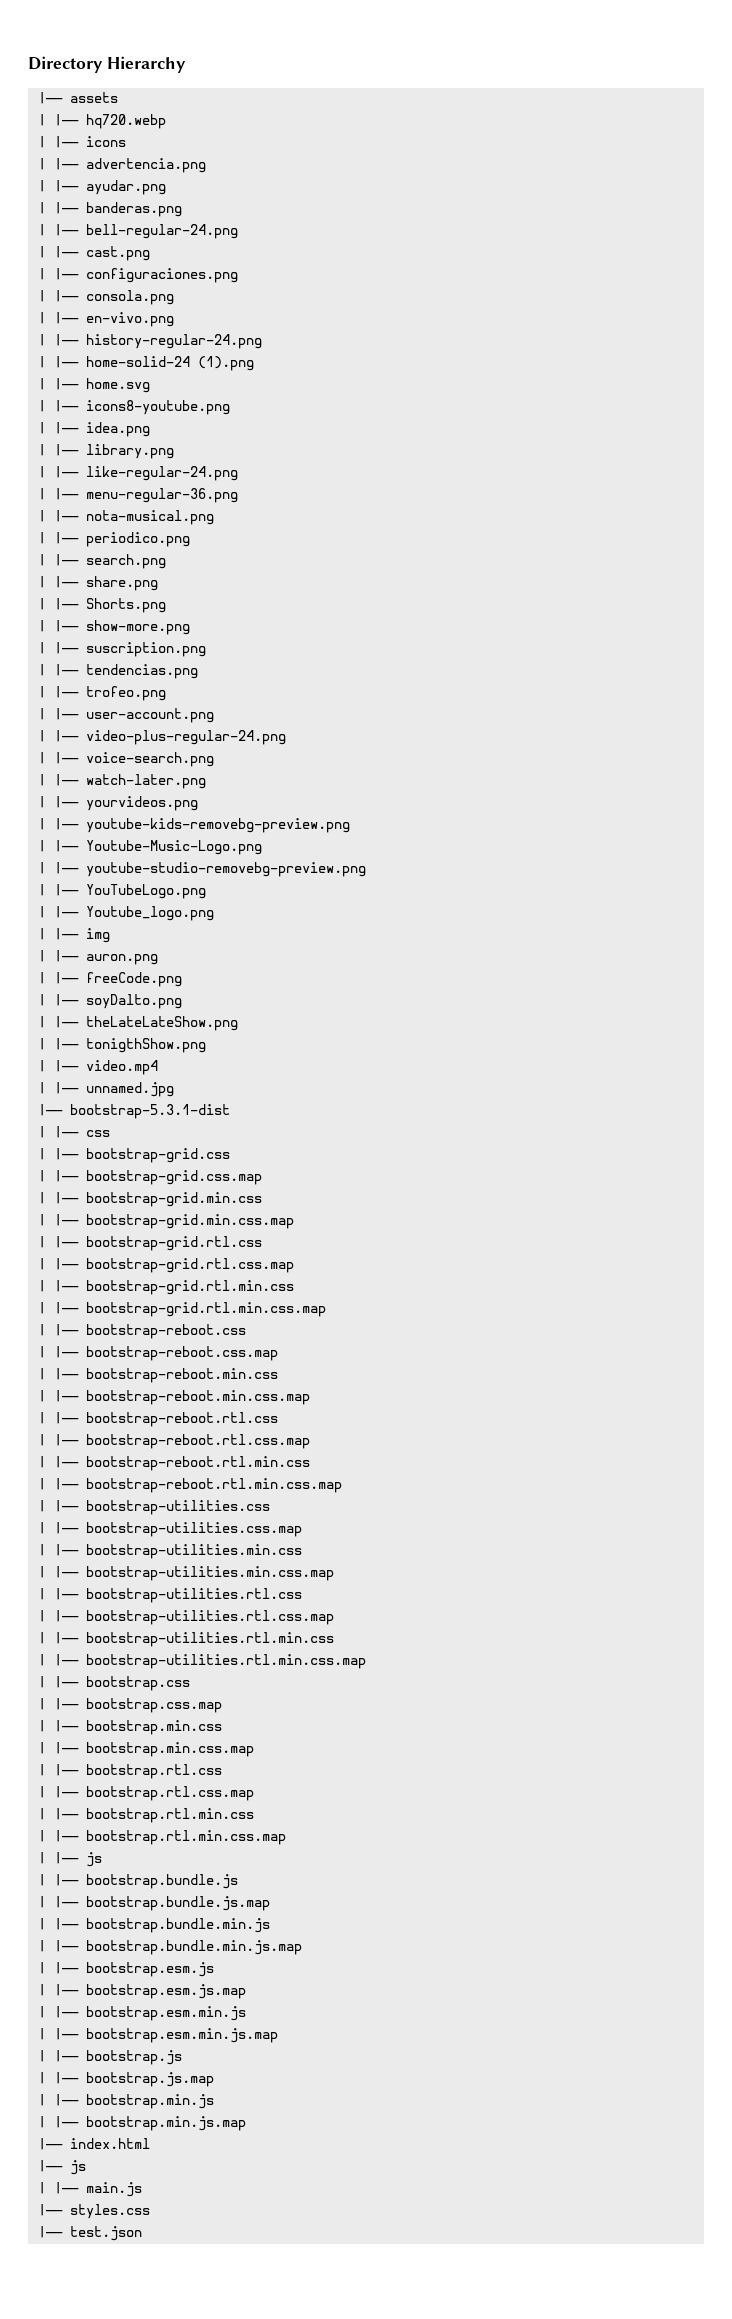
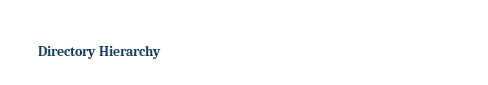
- |—— assets
- | |—— hq720.webp
- | |—— icons
- | |—— advertencia.png
- | |—— ayudar.png
- | |—— banderas.png
- | |—— bell-regular-24.png
- | |—— cast.png
- | |—— configuraciones.png
- | |—— consola.png
- | |—— en-vivo.png
- | |—— history-regular-24.png
- | |—— home-solid-24 (1).png
- | |—— home.svg
- | |—— icons8-youtube.png
- | |—— idea.png
- | |—— library.png
- | |—— like-regular-24.png
- | |—— menu-regular-36.png
- | |—— nota-musical.png
- | |—— periodico.png
- | |—— search.png
- | |—— share.png
- | |—— Shorts.png
- | |—— show-more.png
- | |—— suscription.png
- | |—— tendencias.png
- | |—— trofeo.png
- | |—— user-account.png
- | |—— video-plus-regular-24.png
- | |—— voice-search.png
- | |—— watch-later.png
- | |—— yourvideos.png
- | |—— youtube-kids-removebg-preview.png
- | |—— Youtube-Music-Logo.png
- | |—— youtube-studio-removebg-preview.png
- | |—— YouTubeLogo.png
- | |—— Youtube_logo.png
- | |—— img
- | |—— auron.png
- | |—— freeCode.png
- | |—— soyDalto.png
- | |—— theLateLateShow.png
- | |—— tonigthShow.png
- | |—— video.mp4
- | |—— unnamed.jpg
- |—— bootstrap-5.3.1-dist
- | |—— css
- | |—— bootstrap-grid.css
- | |—— bootstrap-grid.css.map
- | |—— bootstrap-grid.min.css
- | |—— bootstrap-grid.min.css.map
- | |—— bootstrap-grid.rtl.css
- | |—— bootstrap-grid.rtl.css.map
- | |—— bootstrap-grid.rtl.min.css
- | |—— bootstrap-grid.rtl.min.css.map
- | |—— bootstrap-reboot.css
- | |—— bootstrap-reboot.css.map
- | |—— bootstrap-reboot.min.css
- | |—— bootstrap-reboot.min.css.map
- | |—— bootstrap-reboot.rtl.css
- | |—— bootstrap-reboot.rtl.css.map
- | |—— bootstrap-reboot.rtl.min.css
- | |—— bootstrap-reboot.rtl.min.css.map
- | |—— bootstrap-utilities.css
- | |—— bootstrap-utilities.css.map
- | |—— bootstrap-utilities.min.css
- | |—— bootstrap-utilities.min.css.map
- | |—— bootstrap-utilities.rtl.css
- | |—— bootstrap-utilities.rtl.css.map
- | |—— bootstrap-utilities.rtl.min.css
- | |—— bootstrap-utilities.rtl.min.css.map
- | |—— bootstrap.css
- | |—— bootstrap.css.map
- | |—— bootstrap.min.css
- | |—— bootstrap.min.css.map
- | |—— bootstrap.rtl.css
- | |—— bootstrap.rtl.css.map
- | |—— bootstrap.rtl.min.css
- | |—— bootstrap.rtl.min.css.map
- | |—— js
- | |—— bootstrap.bundle.js
- | |—— bootstrap.bundle.js.map
- | |—— bootstrap.bundle.min.js
- | |—— bootstrap.bundle.min.js.map
- | |—— bootstrap.esm.js
- | |—— bootstrap.esm.js.map
- | |—— bootstrap.esm.min.js
- | |—— bootstrap.esm.min.js.map
- | |—— bootstrap.js
- | |—— bootstrap.js.map
- | |—— bootstrap.min.js
- | |—— bootstrap.min.js.map
- |—— index.html
- |—— js
- | |—— main.js
- |—— styles.css
- |—— test.json

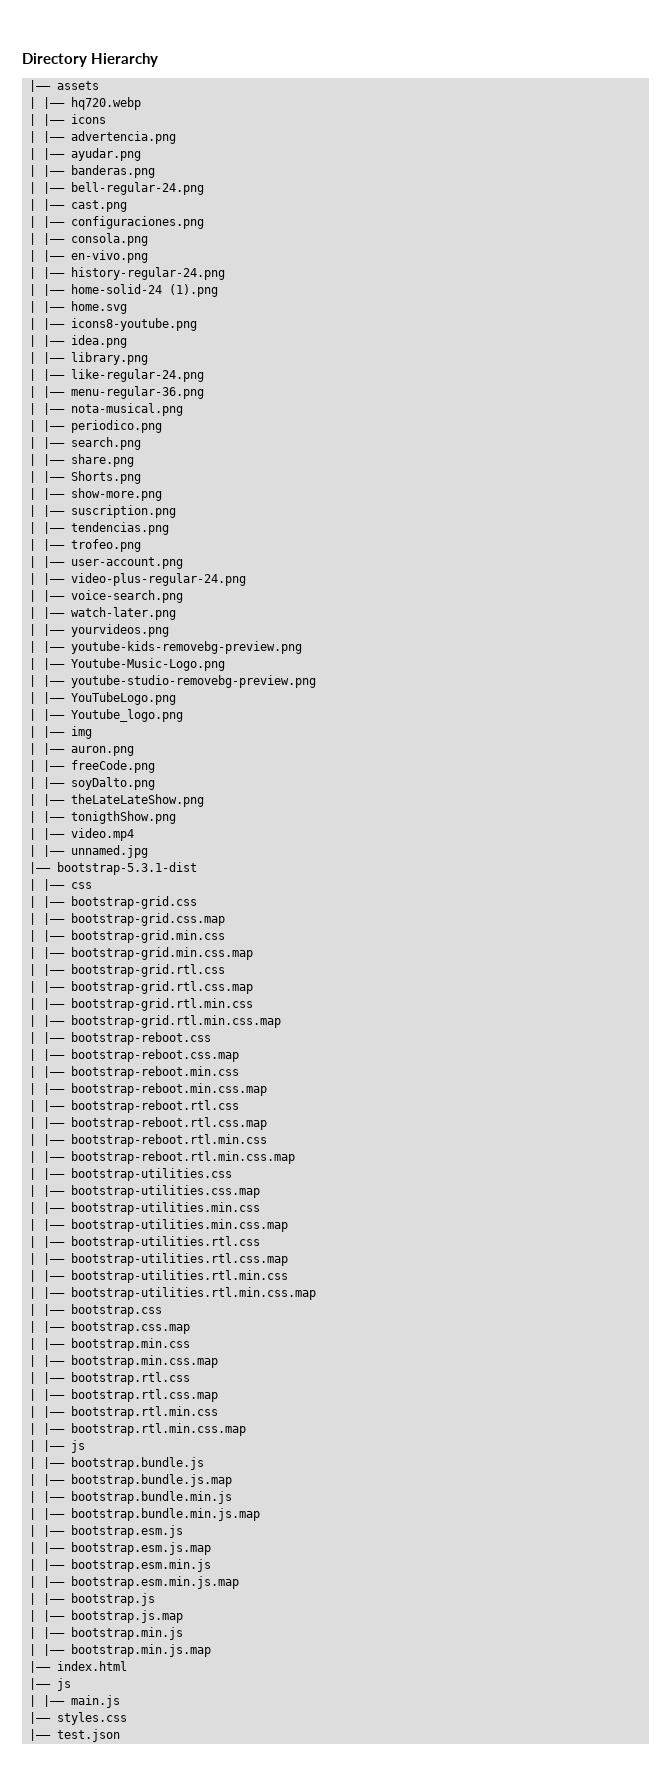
+ |—— assets
+ | |—— hq720.webp
+ | |—— icons
+ | |—— advertencia.png
+ | |—— ayudar.png
+ | |—— banderas.png
+ | |—— bell-regular-24.png
+ | |—— cast.png
+ | |—— configuraciones.png
+ | |—— consola.png
+ | |—— en-vivo.png
+ | |—— history-regular-24.png
+ | |—— home-solid-24 (1).png
+ | |—— home.svg
+ | |—— icons8-youtube.png
+ | |—— idea.png
+ | |—— library.png
+ | |—— like-regular-24.png
+ | |—— menu-regular-36.png
+ | |—— nota-musical.png
+ | |—— periodico.png
+ | |—— search.png
+ | |—— share.png
+ | |—— Shorts.png
+ | |—— show-more.png
+ | |—— suscription.png
+ | |—— tendencias.png
+ | |—— trofeo.png
+ | |—— user-account.png
+ | |—— video-plus-regular-24.png
+ | |—— voice-search.png
+ | |—— watch-later.png
+ | |—— yourvideos.png
+ | |—— youtube-kids-removebg-preview.png
+ | |—— Youtube-Music-Logo.png
+ | |—— youtube-studio-removebg-preview.png
+ | |—— YouTubeLogo.png
+ | |—— Youtube_logo.png
+ | |—— img
+ | |—— auron.png
+ | |—— freeCode.png
+ | |—— soyDalto.png
+ | |—— theLateLateShow.png
+ | |—— tonigthShow.png
+ | |—— video.mp4
+ | |—— unnamed.jpg
+ |—— bootstrap-5.3.1-dist
+ | |—— css
+ | |—— bootstrap-grid.css
+ | |—— bootstrap-grid.css.map
+ | |—— bootstrap-grid.min.css
+ | |—— bootstrap-grid.min.css.map
+ | |—— bootstrap-grid.rtl.css
+ | |—— bootstrap-grid.rtl.css.map
+ | |—— bootstrap-grid.rtl.min.css
+ | |—— bootstrap-grid.rtl.min.css.map
+ | |—— bootstrap-reboot.css
+ | |—— bootstrap-reboot.css.map
+ | |—— bootstrap-reboot.min.css
+ | |—— bootstrap-reboot.min.css.map
+ | |—— bootstrap-reboot.rtl.css
+ | |—— bootstrap-reboot.rtl.css.map
+ | |—— bootstrap-reboot.rtl.min.css
+ | |—— bootstrap-reboot.rtl.min.css.map
+ | |—— bootstrap-utilities.css
+ | |—— bootstrap-utilities.css.map
+ | |—— bootstrap-utilities.min.css
+ | |—— bootstrap-utilities.min.css.map
+ | |—— bootstrap-utilities.rtl.css
+ | |—— bootstrap-utilities.rtl.css.map
+ | |—— bootstrap-utilities.rtl.min.css
+ | |—— bootstrap-utilities.rtl.min.css.map
+ | |—— bootstrap.css
+ | |—— bootstrap.css.map
+ | |—— bootstrap.min.css
+ | |—— bootstrap.min.css.map
+ | |—— bootstrap.rtl.css
+ | |—— bootstrap.rtl.css.map
+ | |—— bootstrap.rtl.min.css
+ | |—— bootstrap.rtl.min.css.map
+ | |—— js
+ | |—— bootstrap.bundle.js
+ | |—— bootstrap.bundle.js.map
+ | |—— bootstrap.bundle.min.js
+ | |—— bootstrap.bundle.min.js.map
+ | |—— bootstrap.esm.js
+ | |—— bootstrap.esm.js.map
+ | |—— bootstrap.esm.min.js
+ | |—— bootstrap.esm.min.js.map
+ | |—— bootstrap.js
+ | |—— bootstrap.js.map
+ | |—— bootstrap.min.js
+ | |—— bootstrap.min.js.map
+ |—— index.html
+ |—— js
+ | |—— main.js
+ |—— styles.css
+ |—— test.json

